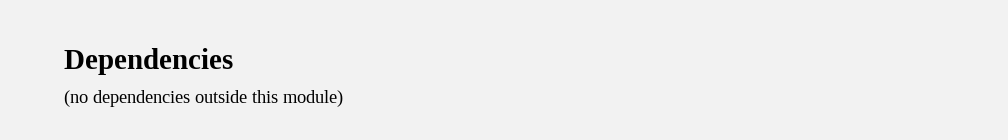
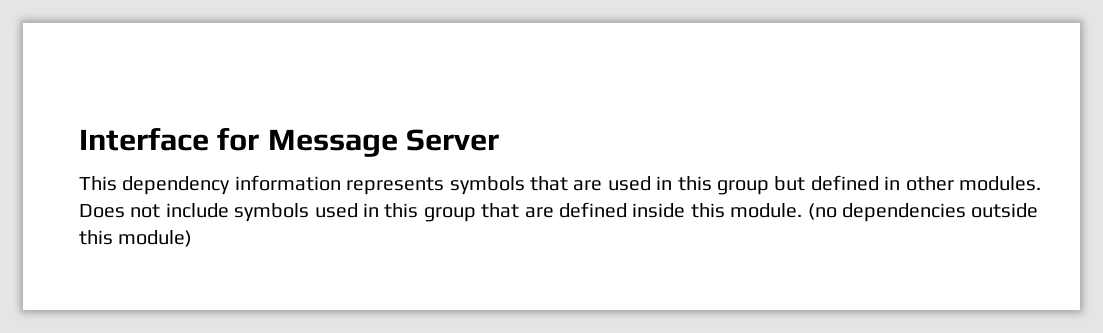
- Dependencies
- (no dependencies outside this module)
+ Interface for Message Server
+ This dependency information represents symbols that are used in this group but defined in other modules. Does not include symbols used in this group that are defined inside this module. (no dependencies outside this module)

